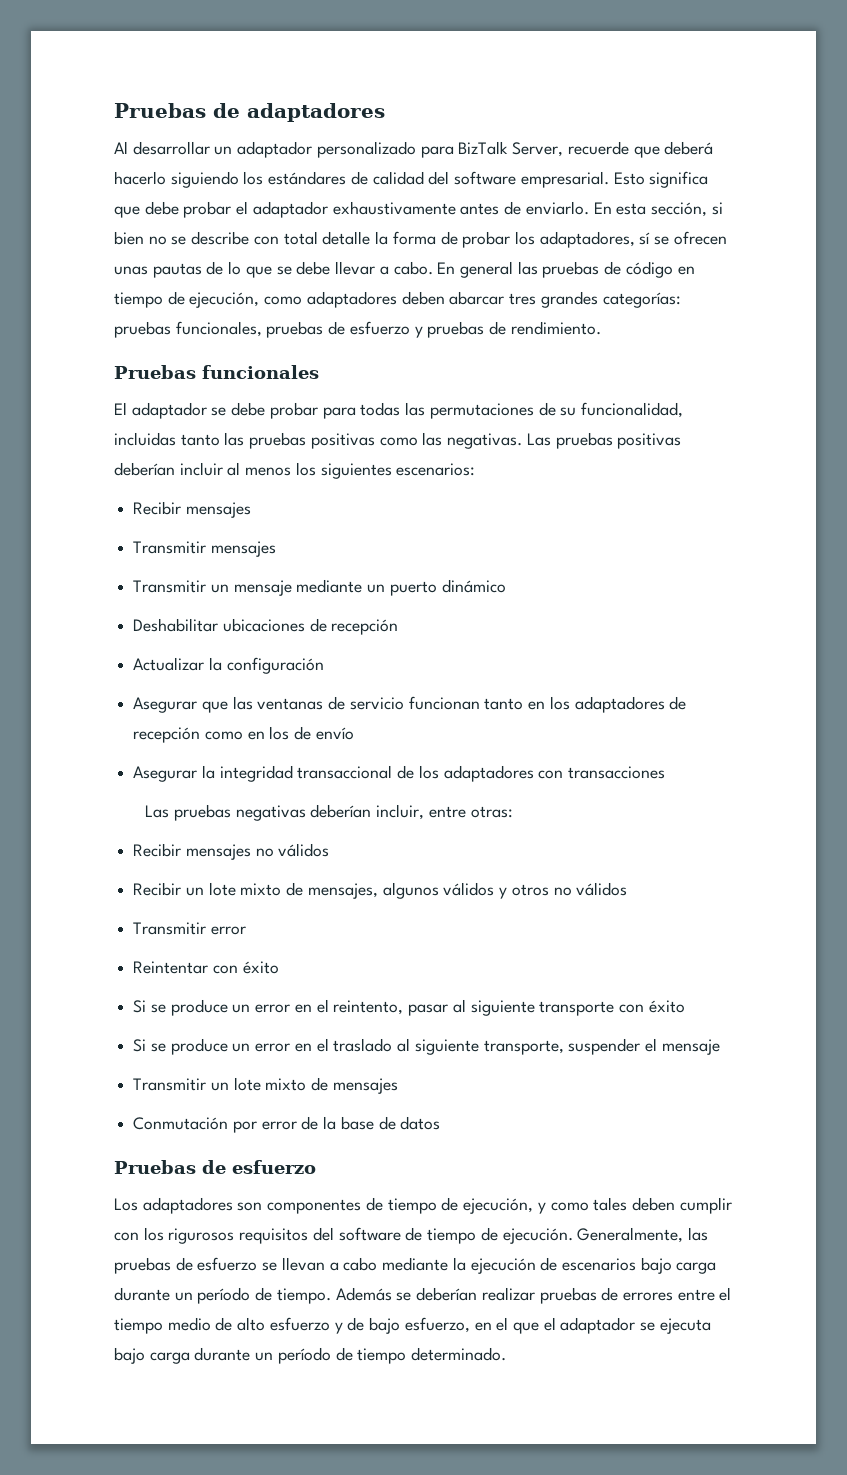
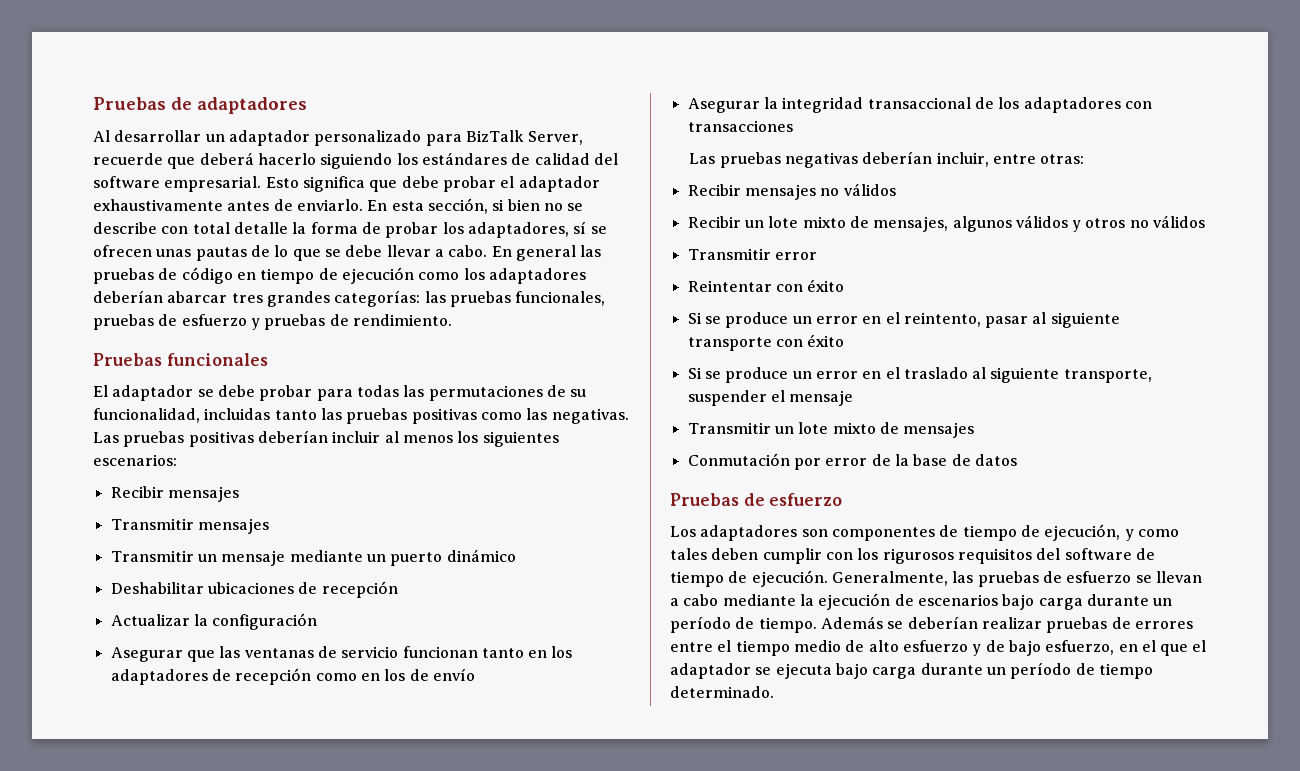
- En general las pruebas de código en tiempo de ejecución, como adaptadores deben abarcar tres grandes categorías: pruebas funcionales, pruebas de esfuerzo y pruebas de rendimiento.
+ En general las pruebas de código en tiempo de ejecución como los adaptadores deberían abarcar tres grandes categorías: las pruebas funcionales, pruebas de esfuerzo y pruebas de rendimiento.

